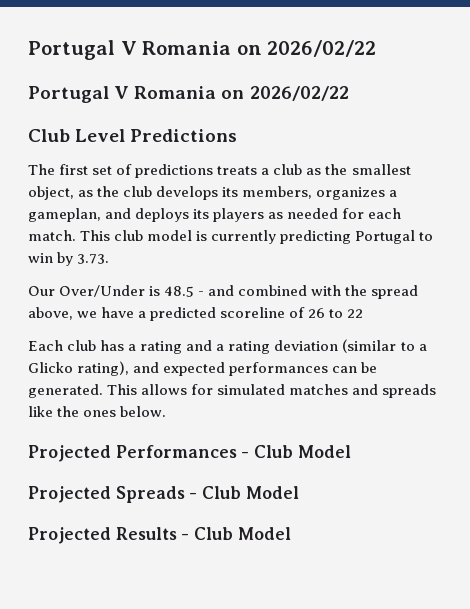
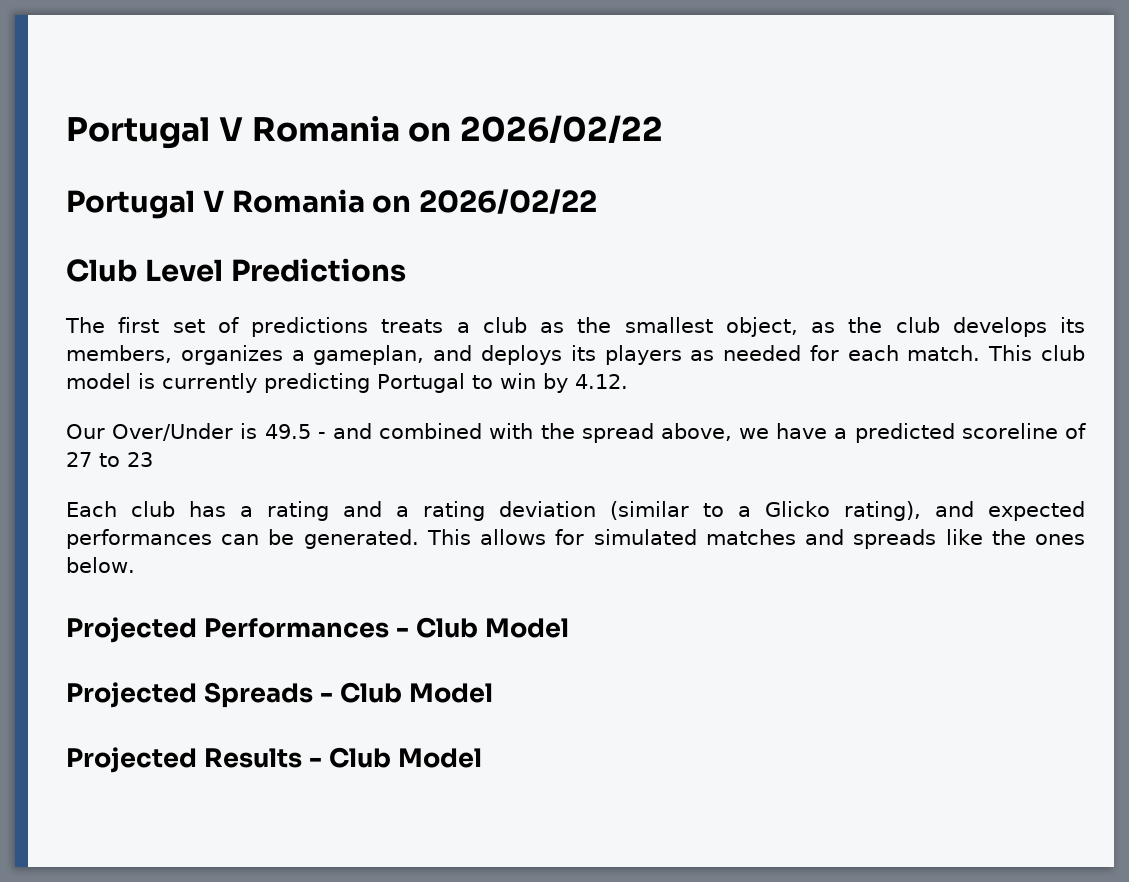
- This club model is currently predicting Portugal to win by 3.73.
+ This club model is currently predicting Portugal to win by 4.12.
- Our Over/Under is 48.5 - and combined with the spread above, we have a predicted scoreline of 26 to 22
+ Our Over/Under is 49.5 - and combined with the spread above, we have a predicted scoreline of 27 to 23

